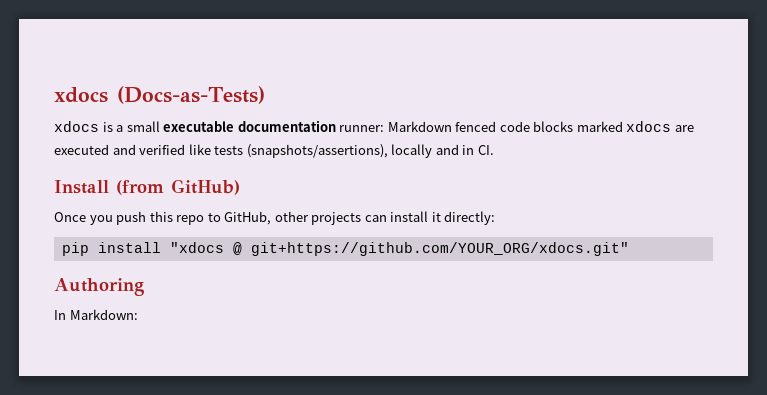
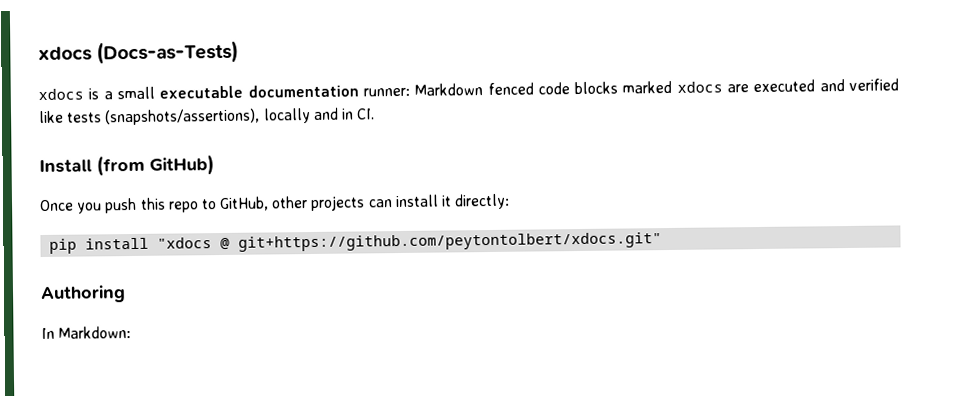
- pip install "xdocs @ git+https://github.com/YOUR_ORG/xdocs.git"
+ pip install "xdocs @ git+https://github.com/peytontolbert/xdocs.git"

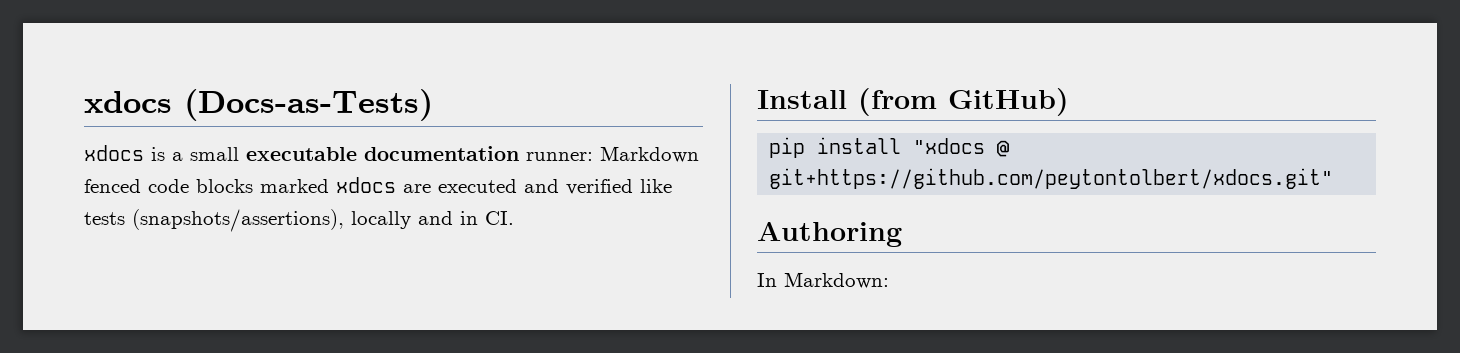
- Once you push this repo to GitHub, other projects can install it directly:

